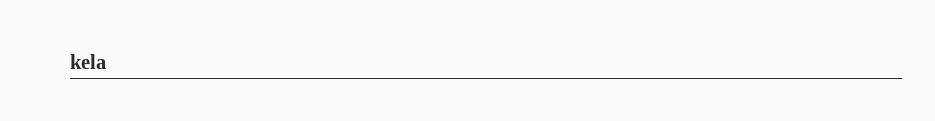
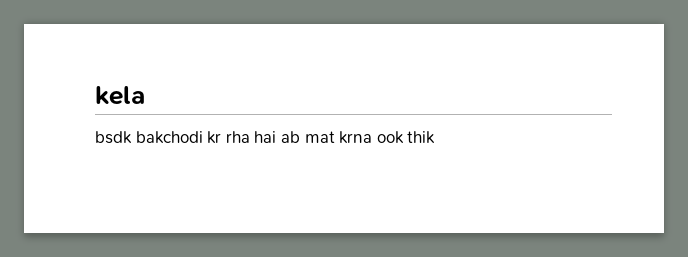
+ bsdk bakchodi kr rha hai ab mat krna ook thik

